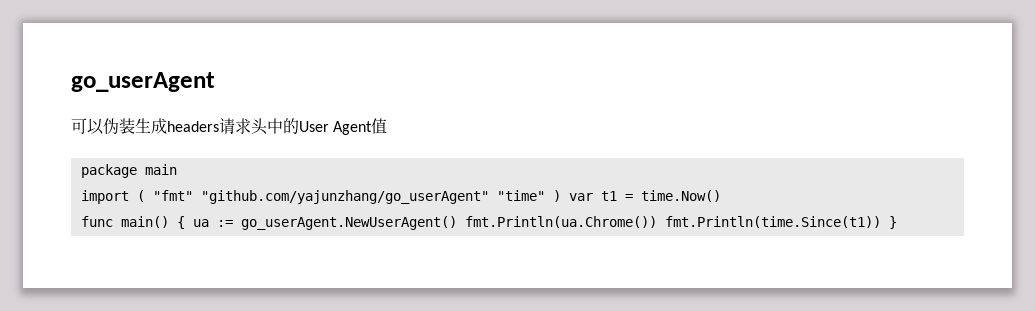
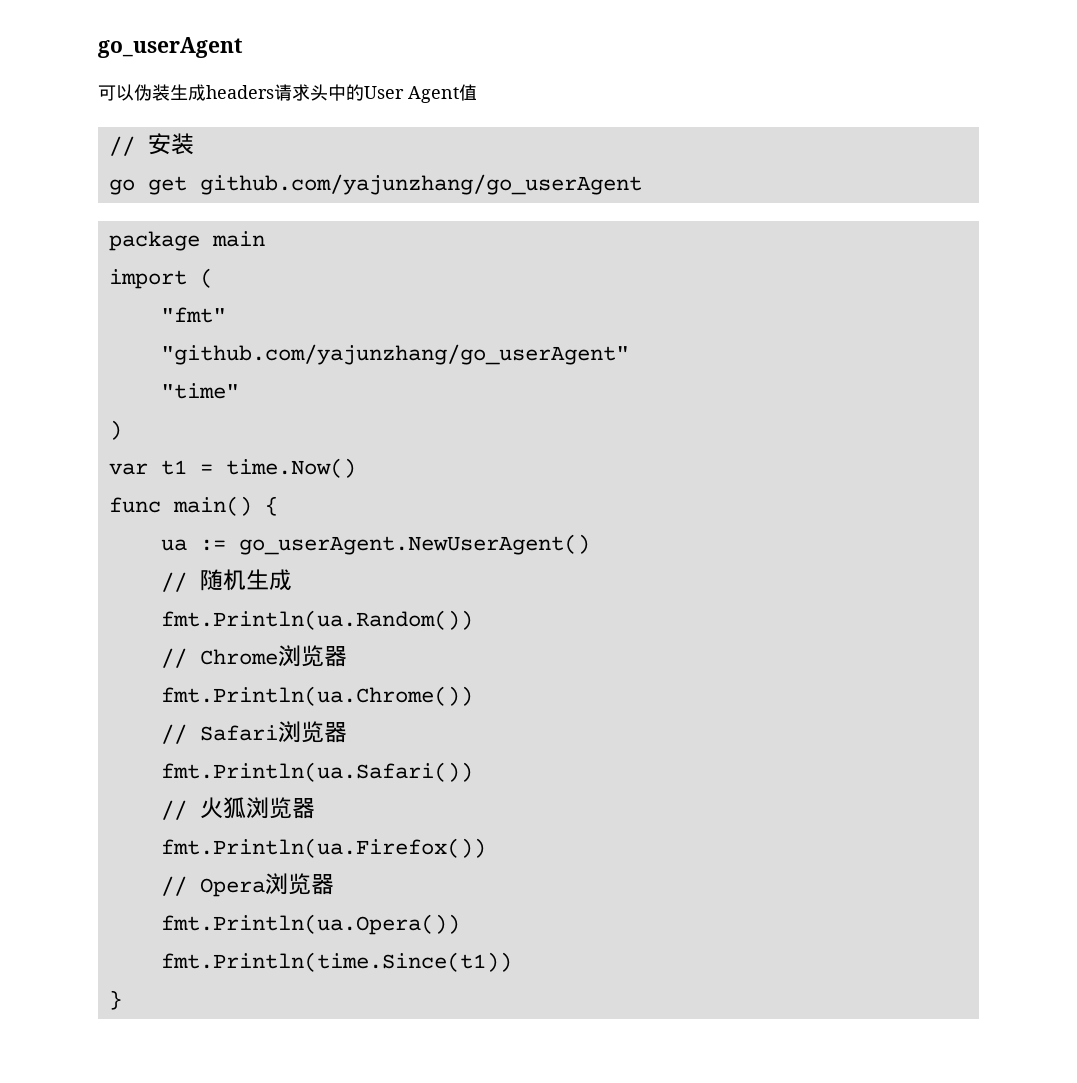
+ // 安装
+ go get github.com/yajunzhang/go_userAgent
- import ( "fmt" "github.com/yajunzhang/go_userAgent" "time" ) var t1 = time.Now()
+ import (
+ "fmt"
+ "github.com/yajunzhang/go_userAgent"
+ "time"
+ )
+ var t1 = time.Now()
- func main() { ua := go_userAgent.NewUserAgent() fmt.Println(ua.Chrome()) fmt.Println(time.Since(t1)) }
+ func main() {
+ ua := go_userAgent.NewUserAgent()
+ // 随机生成
+ fmt.Println(ua.Random())
+ // Chrome浏览器
+ fmt.Println(ua.Chrome())
+ // Safari浏览器
+ fmt.Println(ua.Safari())
+ // 火狐浏览器
+ fmt.Println(ua.Firefox())
+ // Opera浏览器
+ fmt.Println(ua.Opera())
+ fmt.Println(time.Since(t1))
+ }

